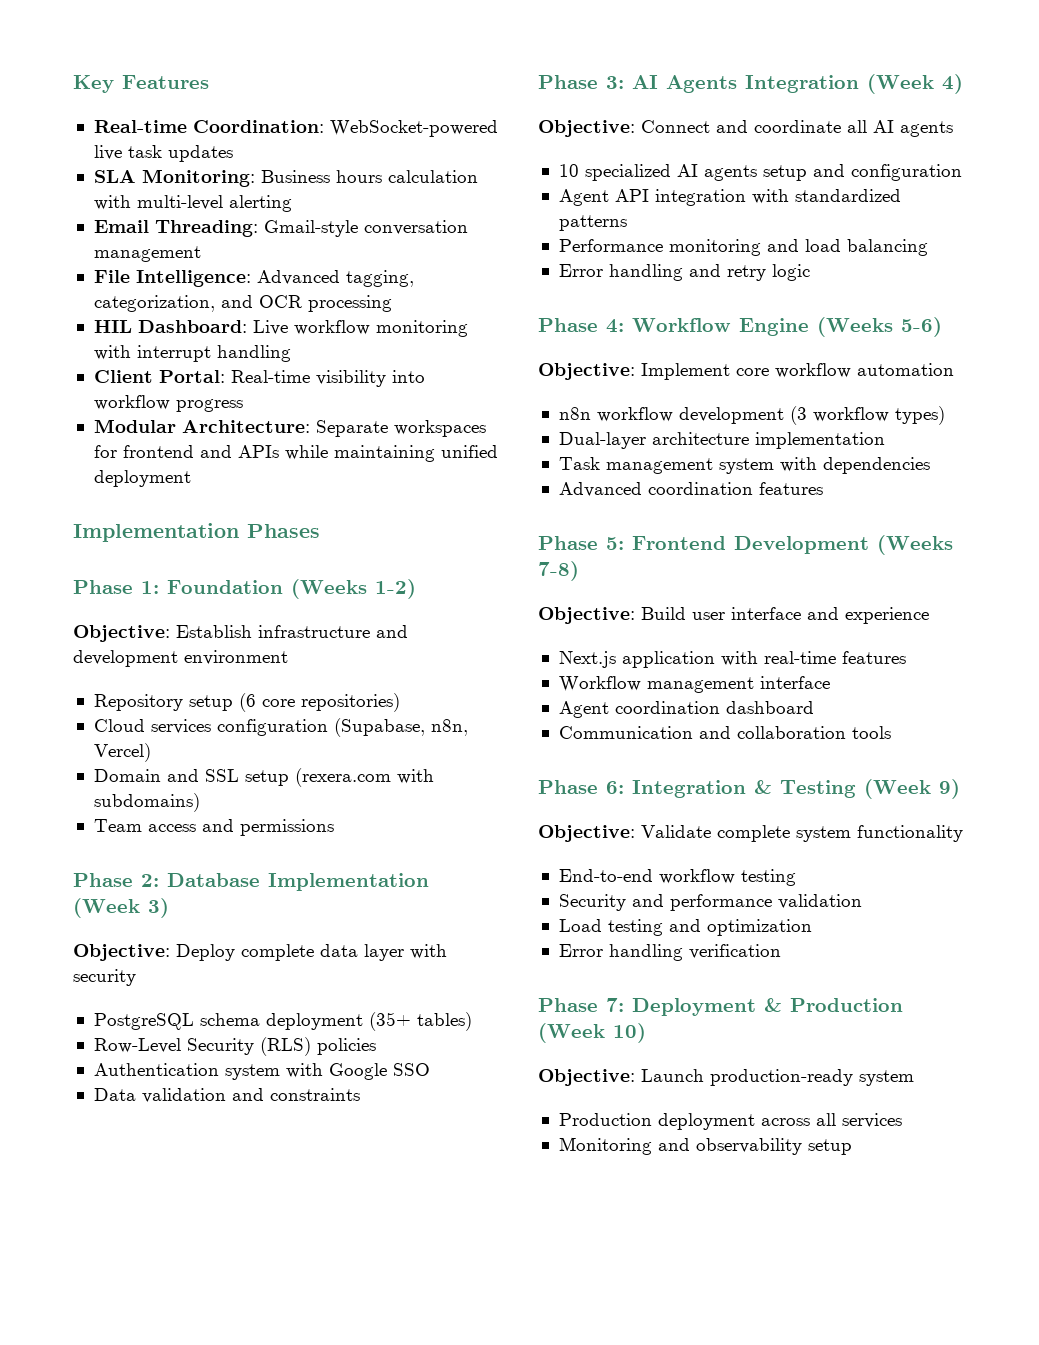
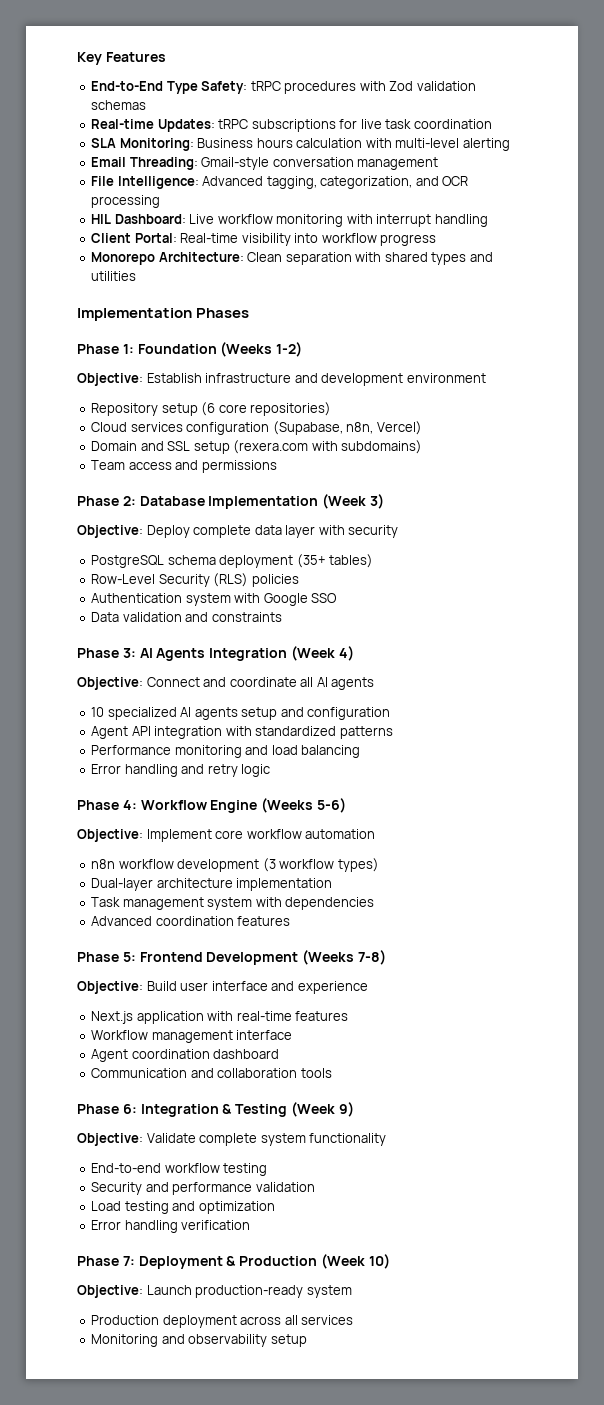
- Real-time Coordination: WebSocket-powered live task updates
+ End-to-End Type Safety: tRPC procedures with Zod validation schemas
+ Real-time Updates: tRPC subscriptions for live task coordination
- Modular Architecture: Separate workspaces for frontend and APIs while maintaining unified deployment
+ Monorepo Architecture: Clean separation with shared types and utilities

